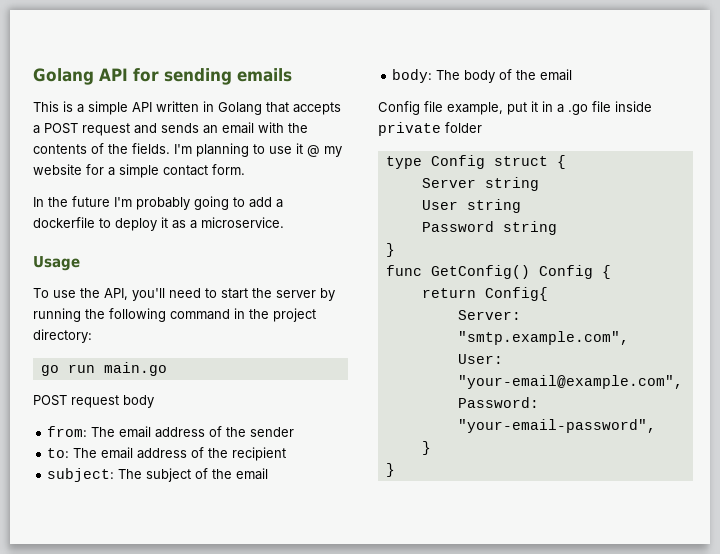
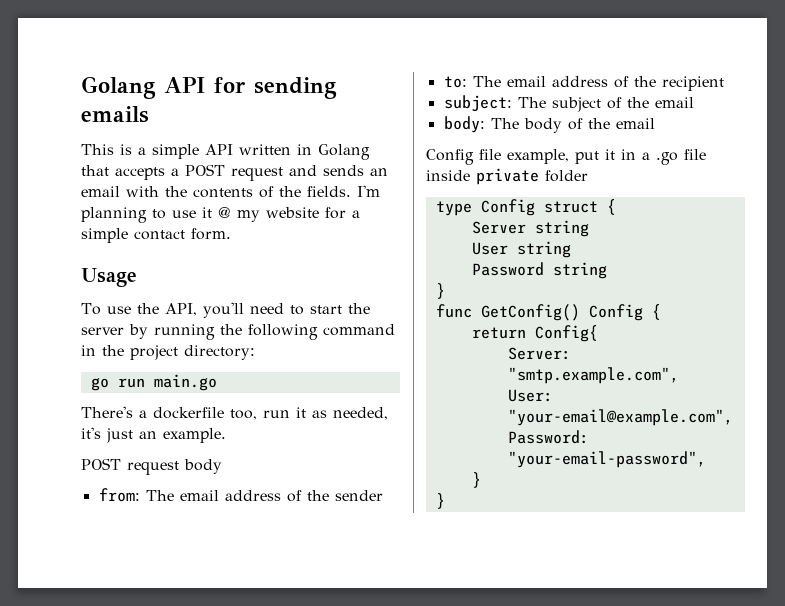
- In the future I'm probably going to add a dockerfile to deploy it as a microservice.
+ There's a dockerfile too, run it as needed, it's just an example.

